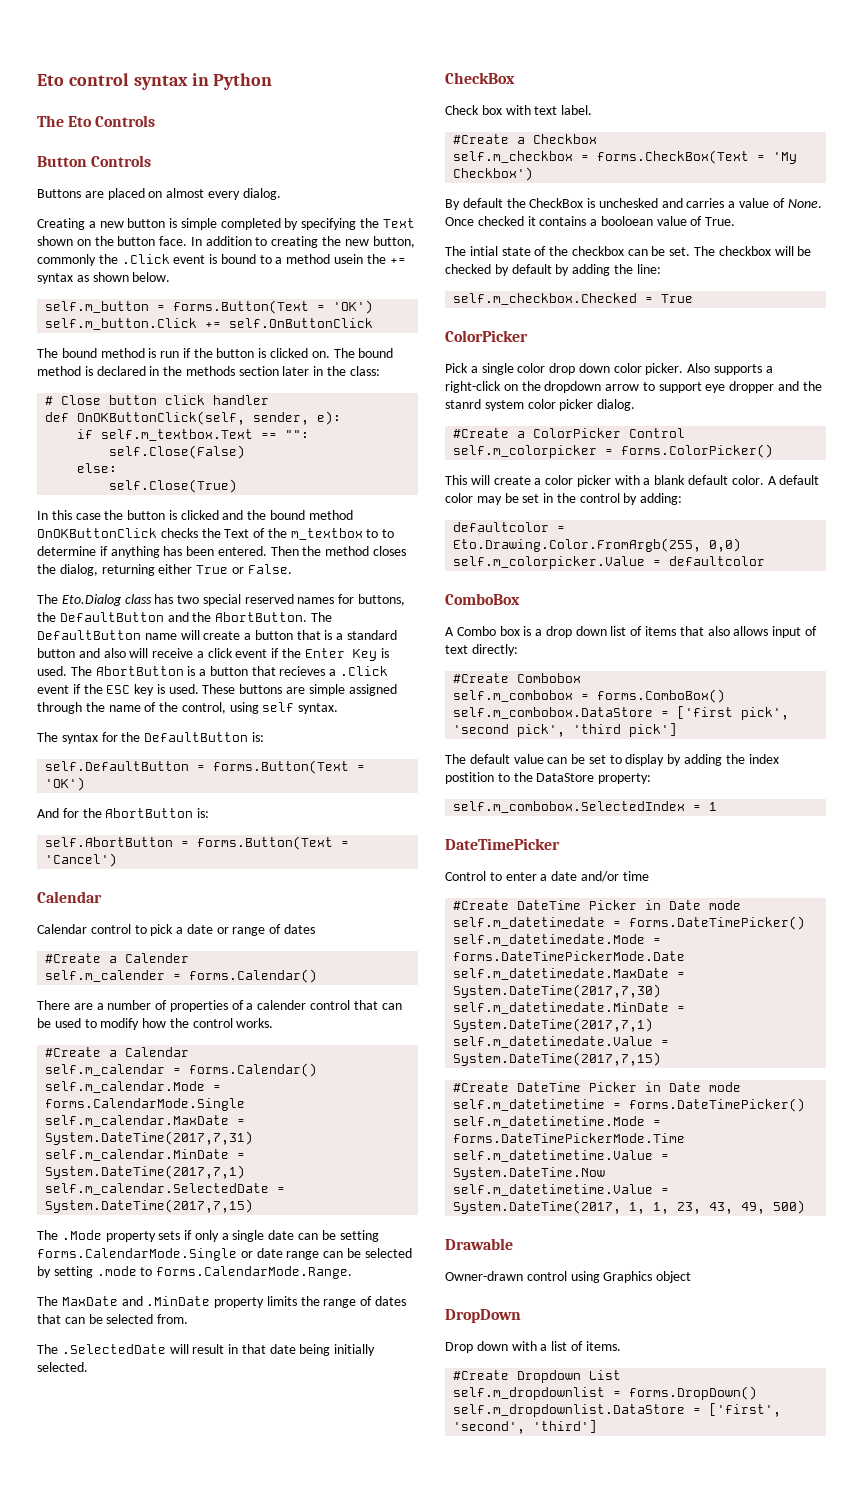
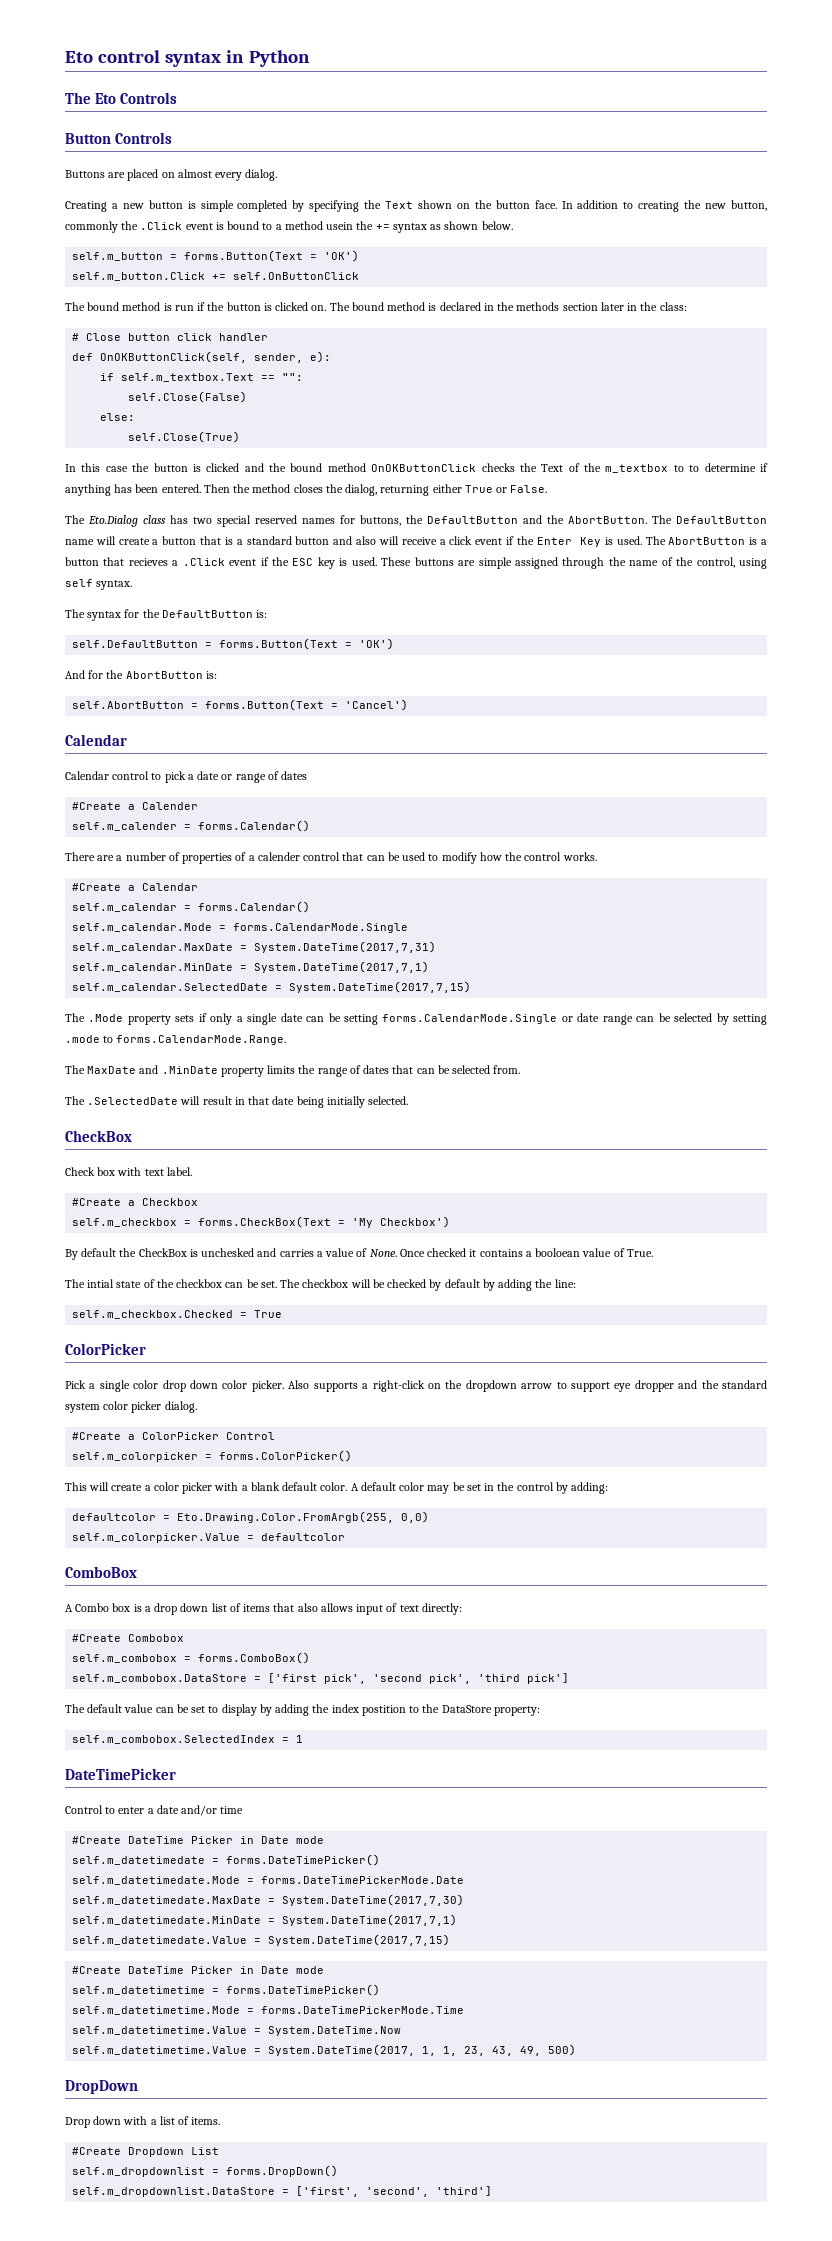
- Also supports a right-click on the dropdown arrow to support eye dropper and the stanrd system color picker dialog.
+ Also supports a right-click on the dropdown arrow to support eye dropper and the standard system color picker dialog.
- Drawable
- Owner-drawn control using Graphics object

